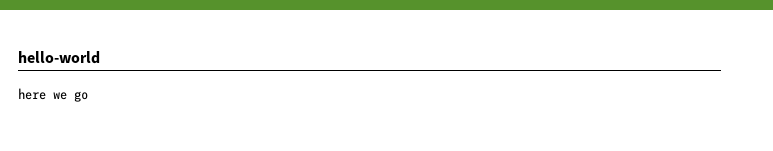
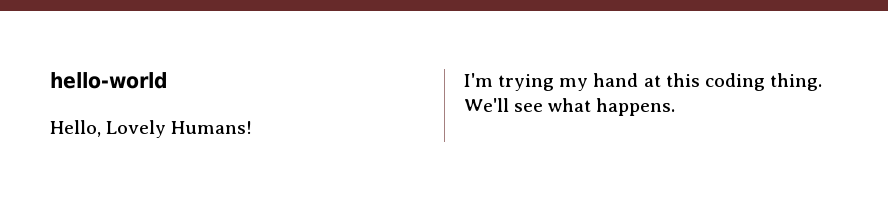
- here we go
+ Hello, Lovely Humans!
+ I'm trying my hand at this coding thing. We'll see what happens.

